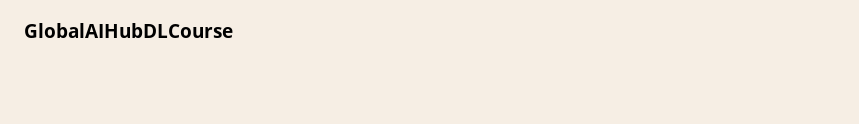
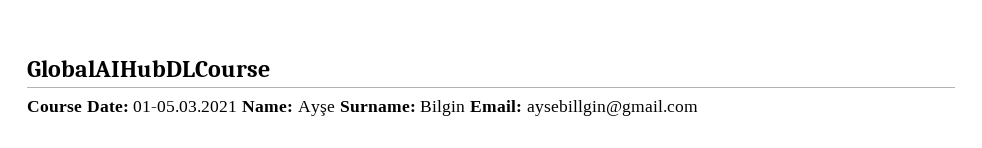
+ Course Date: 01-05.03.2021 Name: Ayşe Surname: Bilgin Email: aysebillgin@gmail.com

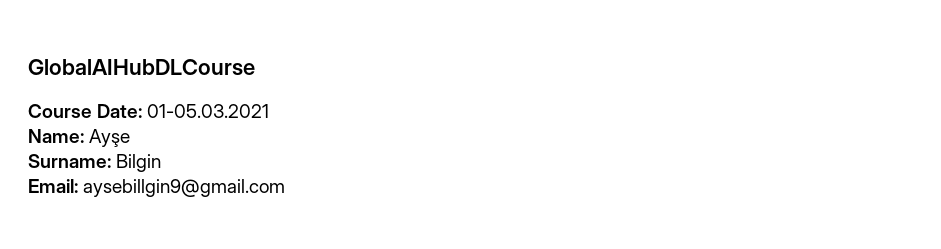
- Course Date: 01-05.03.2021 Name: Ayşe Surname: Bilgin Email: aysebillgin@gmail.com
+ Course Date: 01-05.03.2021
+ Name: Ayşe
+ Surname: Bilgin
+ Email: aysebillgin9@gmail.com

